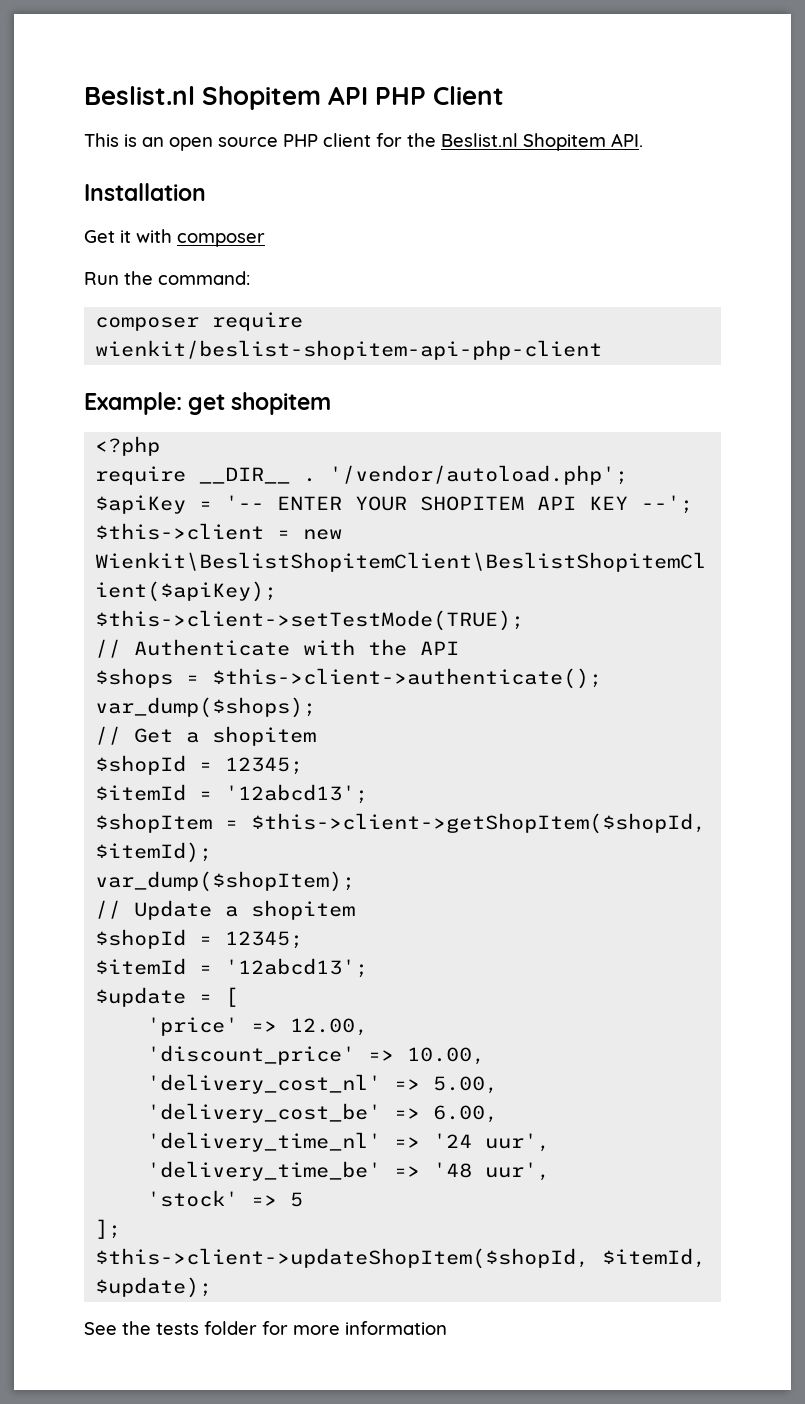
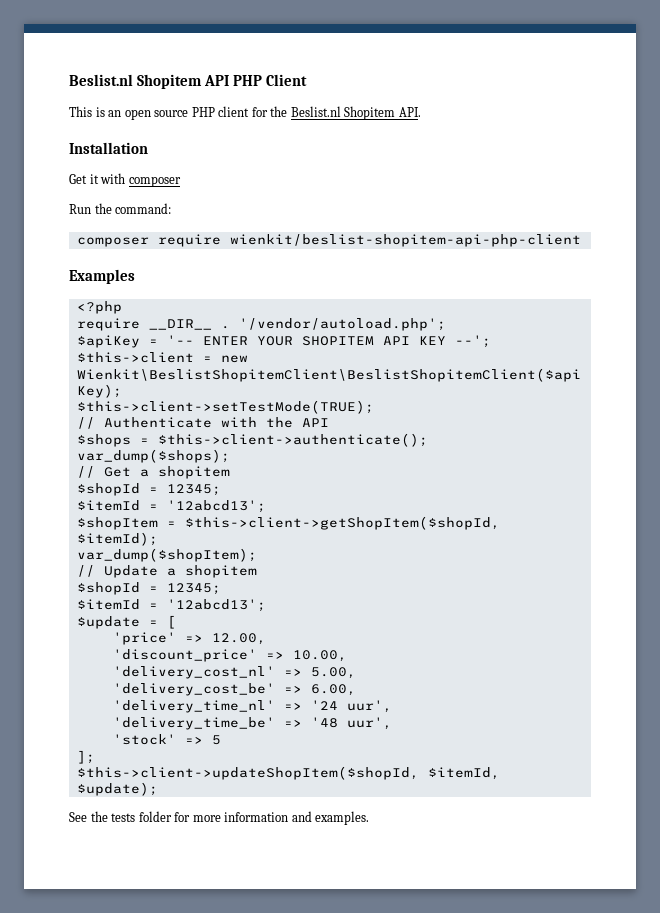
- Example: get shopitem
+ Examples
- See the tests folder for more information
+ See the tests folder for more information and examples.

